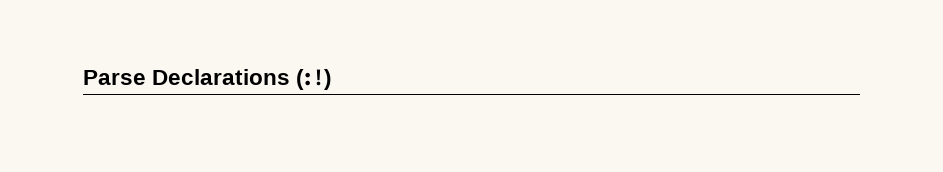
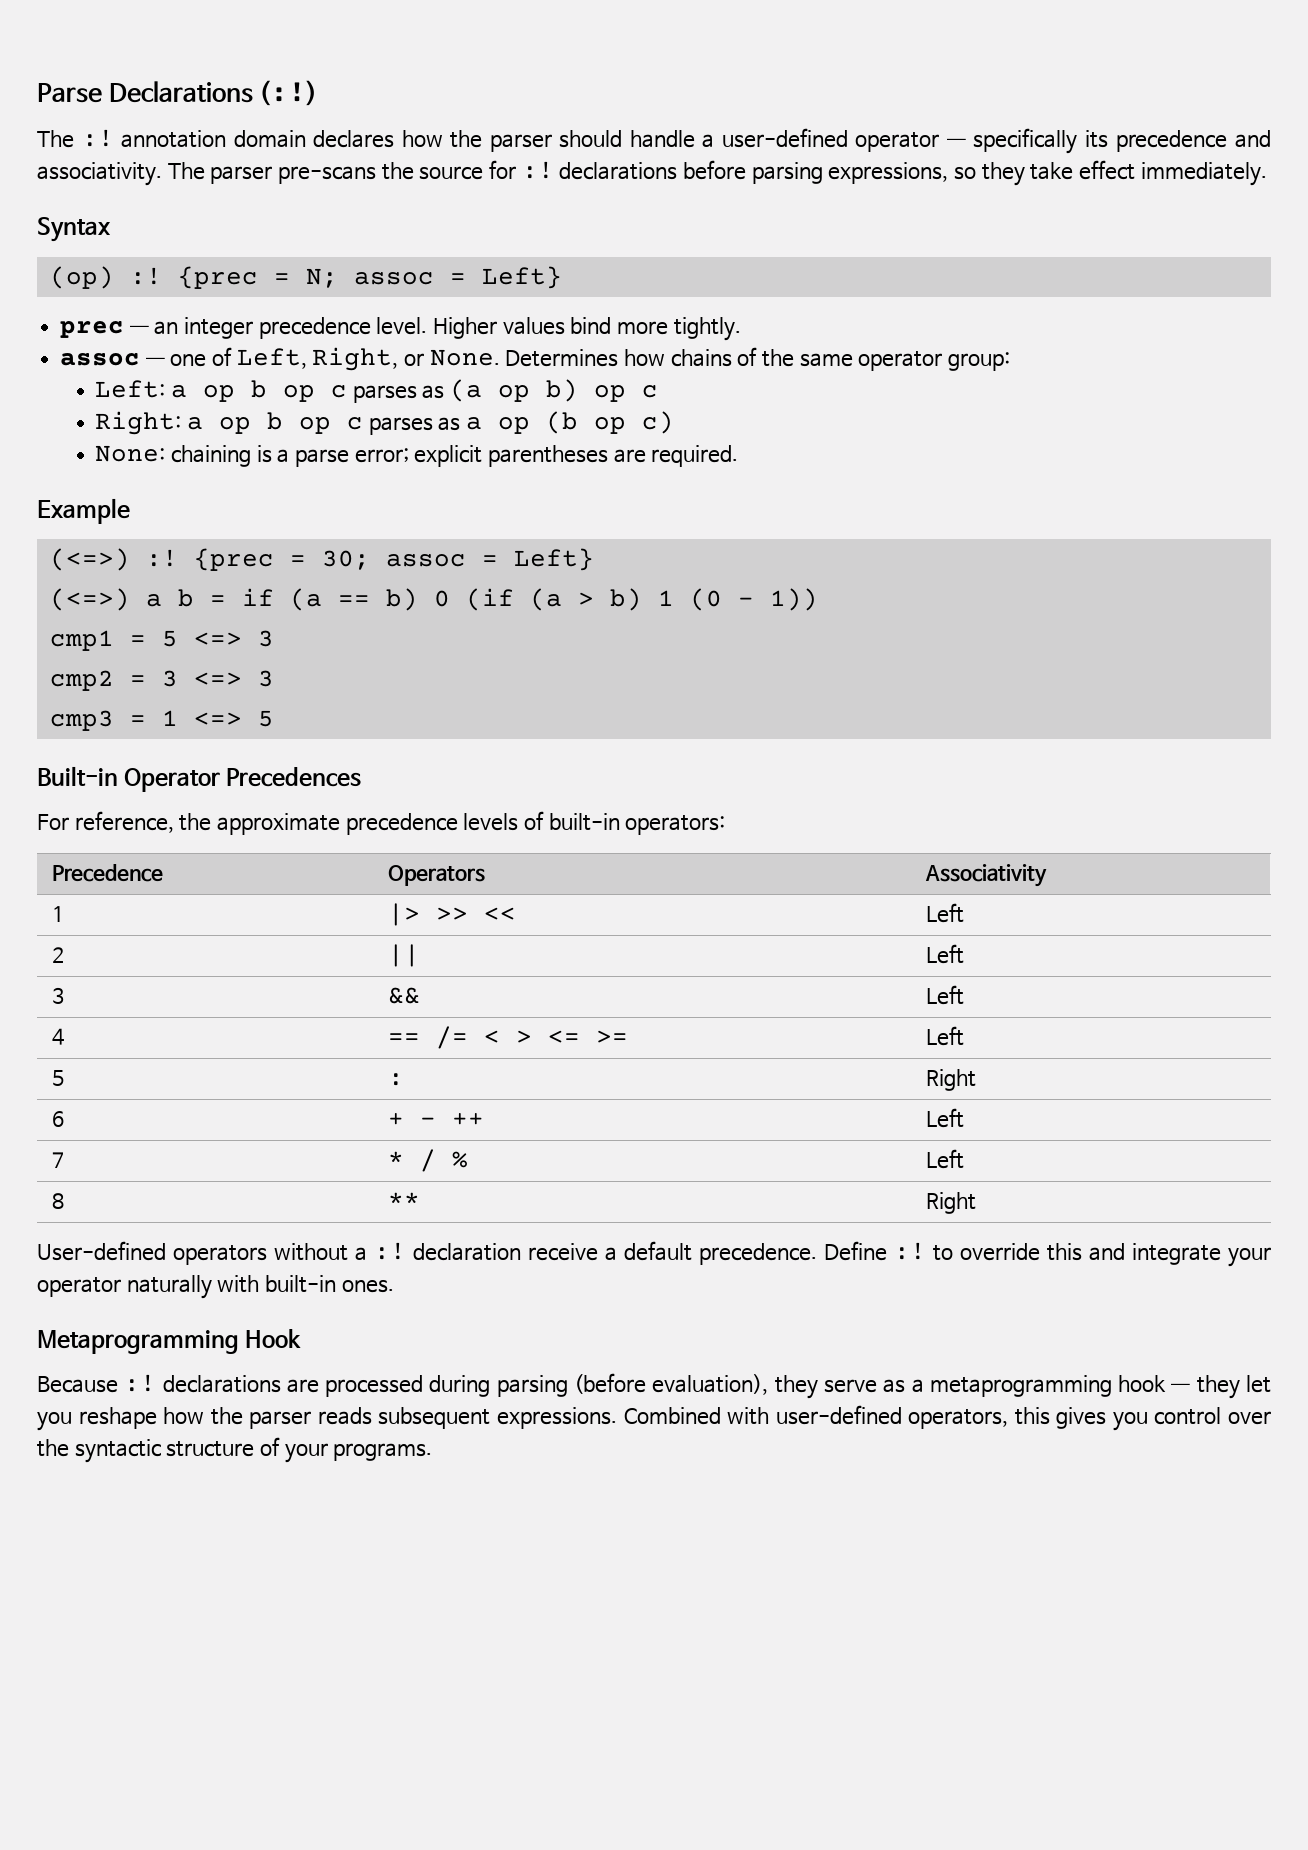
+ The :! annotation domain declares how the parser should handle a user-defined operator — specifically its precedence and associativity. The parser pre-scans the source for :! declarations before parsing expressions, so they take effect immediately.
+ Syntax
+ (op) :! {prec = N; assoc = Left}
+ prec — an integer precedence level. Higher values bind more tightly.
+ assoc — one of Left, Right, or None. Determines how chains of the same operator group:
+ Left: a op b op c parses as (a op b) op c
+ Right: a op b op c parses as a op (b op c)
+ None: chaining is a parse error; explicit parentheses are required.
+ Example
+ (<=>) :! {prec = 30; assoc = Left}
+ (<=>) a b = if (a == b) 0 (if (a > b) 1 (0 - 1))
+ cmp1 = 5 <=> 3
+ cmp2 = 3 <=> 3
+ cmp3 = 1 <=> 5
+ Built-in Operator Precedences
+ For reference, the approximate precedence levels of built-in operators:
+ Precedence | Operators | Associativity
+ 1 | |> >> << | Left
+ 2 | || | Left
+ 3 | && | Left
+ 4 | == /= < > <= >= | Left
+ 5 | : | Right
+ 6 | + - ++ | Left
+ 7 | * / % | Left
+ 8 | ** | Right
+ User-defined operators without a :! declaration receive a default precedence. Define :! to override this and integrate your operator naturally with built-in ones.
+ Metaprogramming Hook
+ Because :! declarations are processed during parsing (before evaluation), they serve as a metaprogramming hook — they let you reshape how the parser reads subsequent expressions. Combined with user-defined operators, this gives you control over the syntactic structure of your programs.

